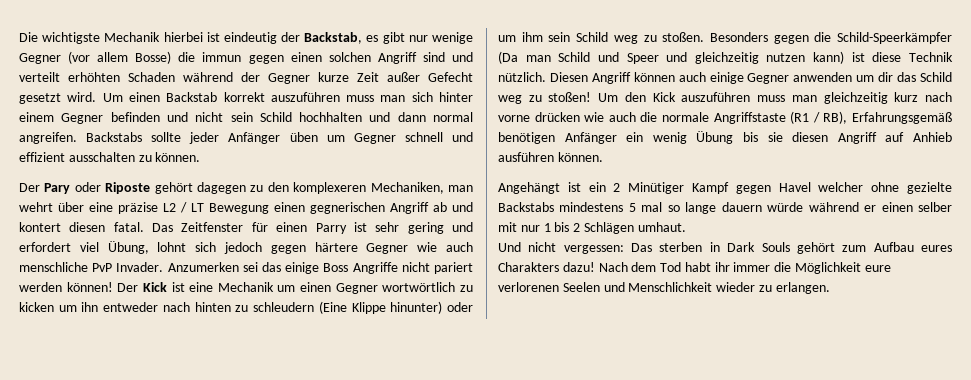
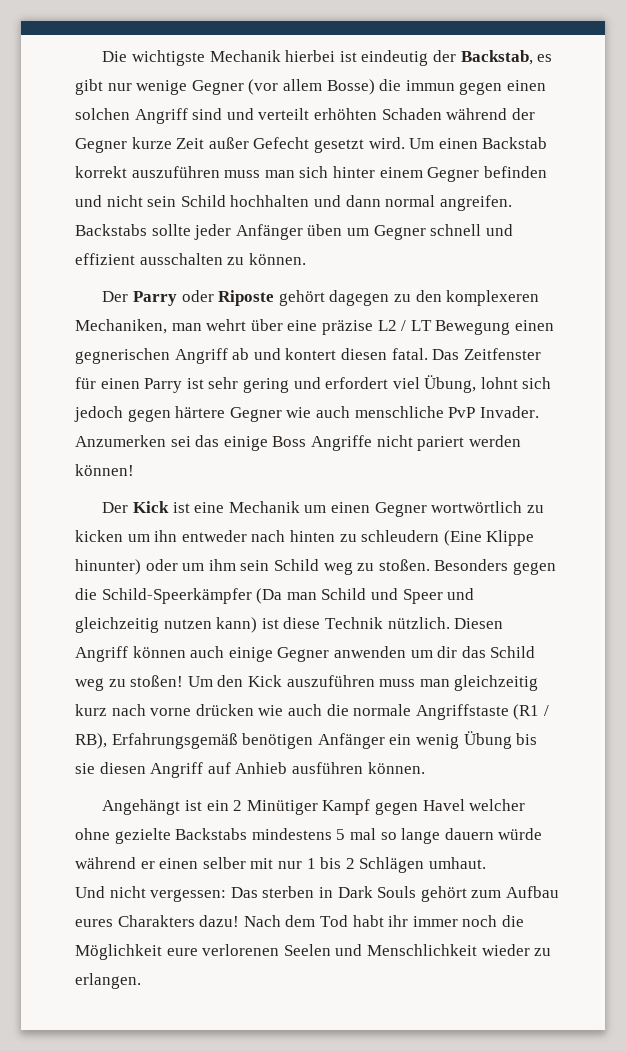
- Der Pary oder Riposte gehört dagegen zu den komplexeren Mechaniken, man wehrt über eine präzise L2 / LT Bewegung einen gegnerischen Angriff ab und kontert diesen fatal.
+ Der Parry oder Riposte gehört dagegen zu den komplexeren Mechaniken, man wehrt über eine präzise L2 / LT Bewegung einen gegnerischen Angriff ab und kontert diesen fatal.
- Anzumerken sei das einige Boss Angriffe nicht pariert werden können! Der Kick ist eine Mechanik um einen Gegner wortwörtlich zu kicken um ihn entweder nach hinten zu schleudern (Eine Klippe hinunter) oder um ihm sein Schild weg zu stoßen.
+ Anzumerken sei das einige Boss Angriffe nicht pariert werden können!
+ Der Kick ist eine Mechanik um einen Gegner wortwörtlich zu kicken um ihn entweder nach hinten zu schleudern (Eine Klippe hinunter) oder um ihm sein Schild weg zu stoßen.
- Nach dem Tod habt ihr immer die Möglichkeit eure verlorenen Seelen und Menschlichkeit wieder zu erlangen.
+ Nach dem Tod habt ihr immer noch die Möglichkeit eure verlorenen Seelen und Menschlichkeit wieder zu erlangen.

